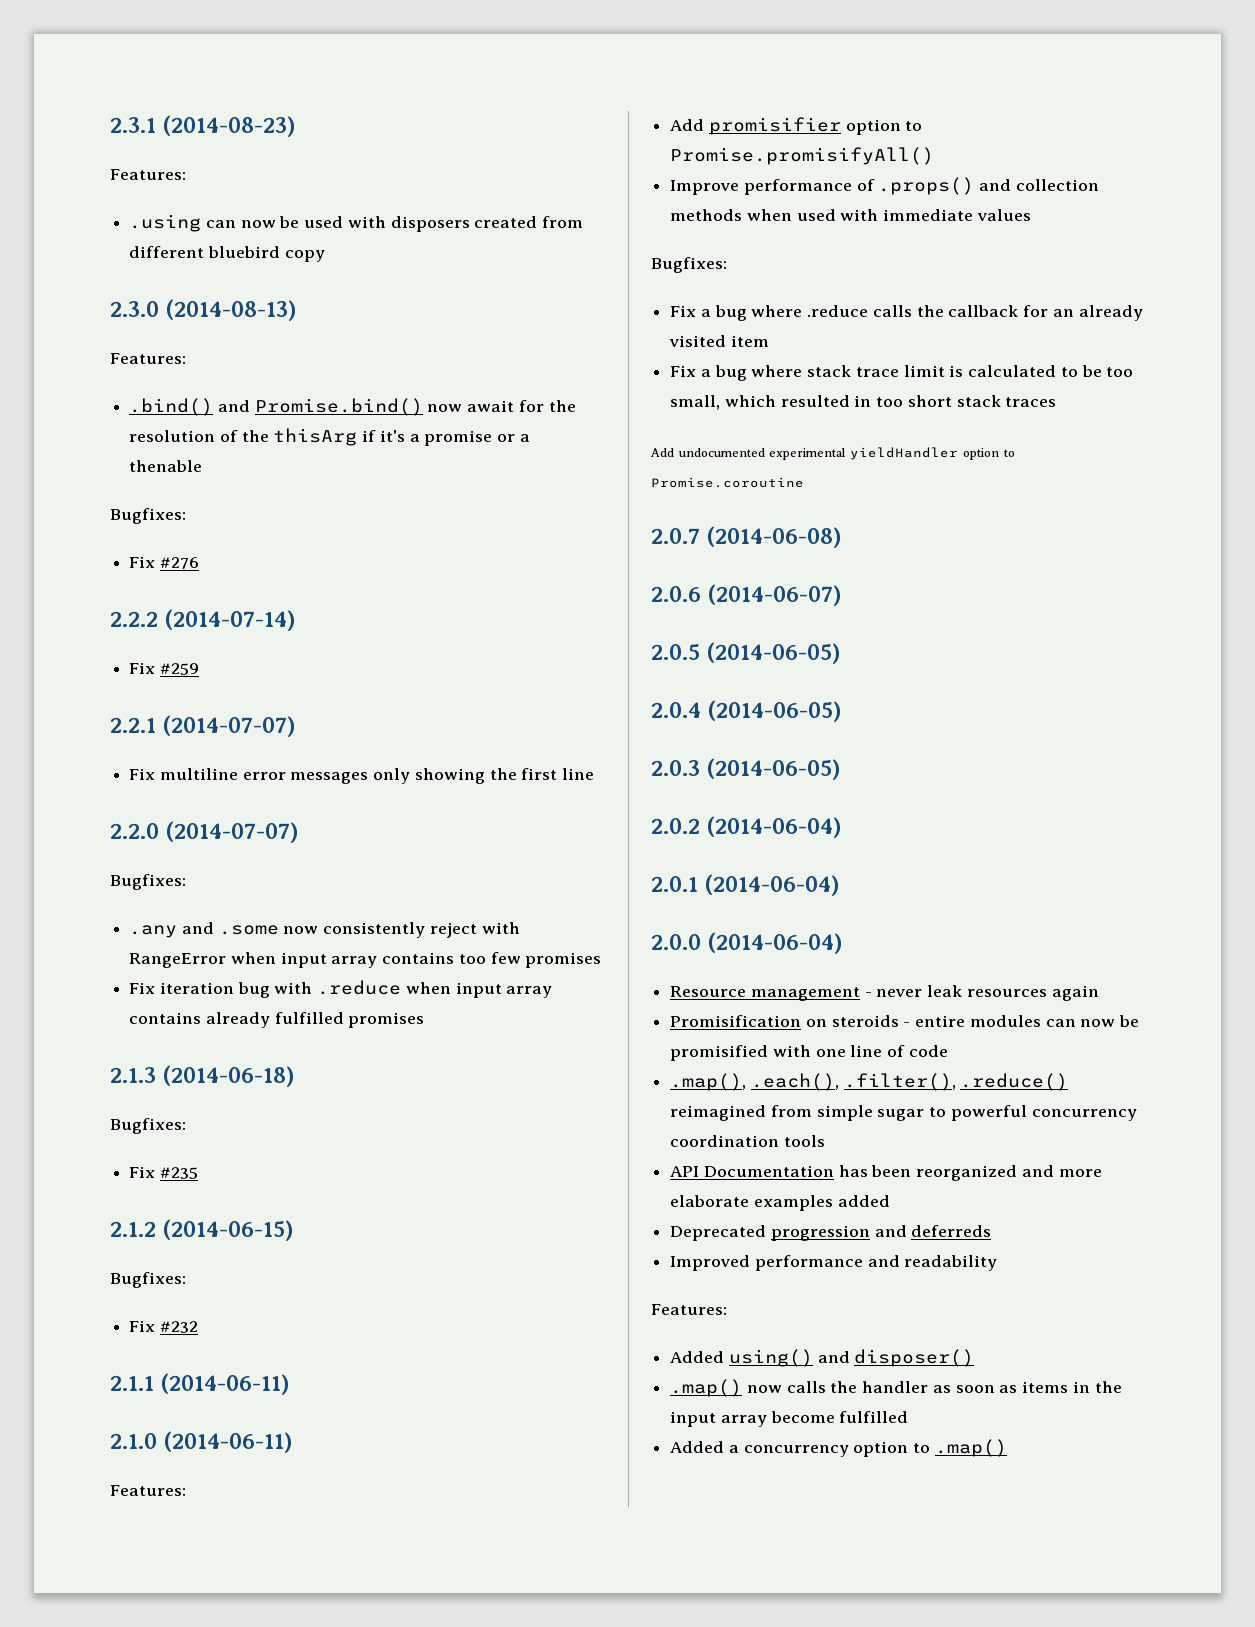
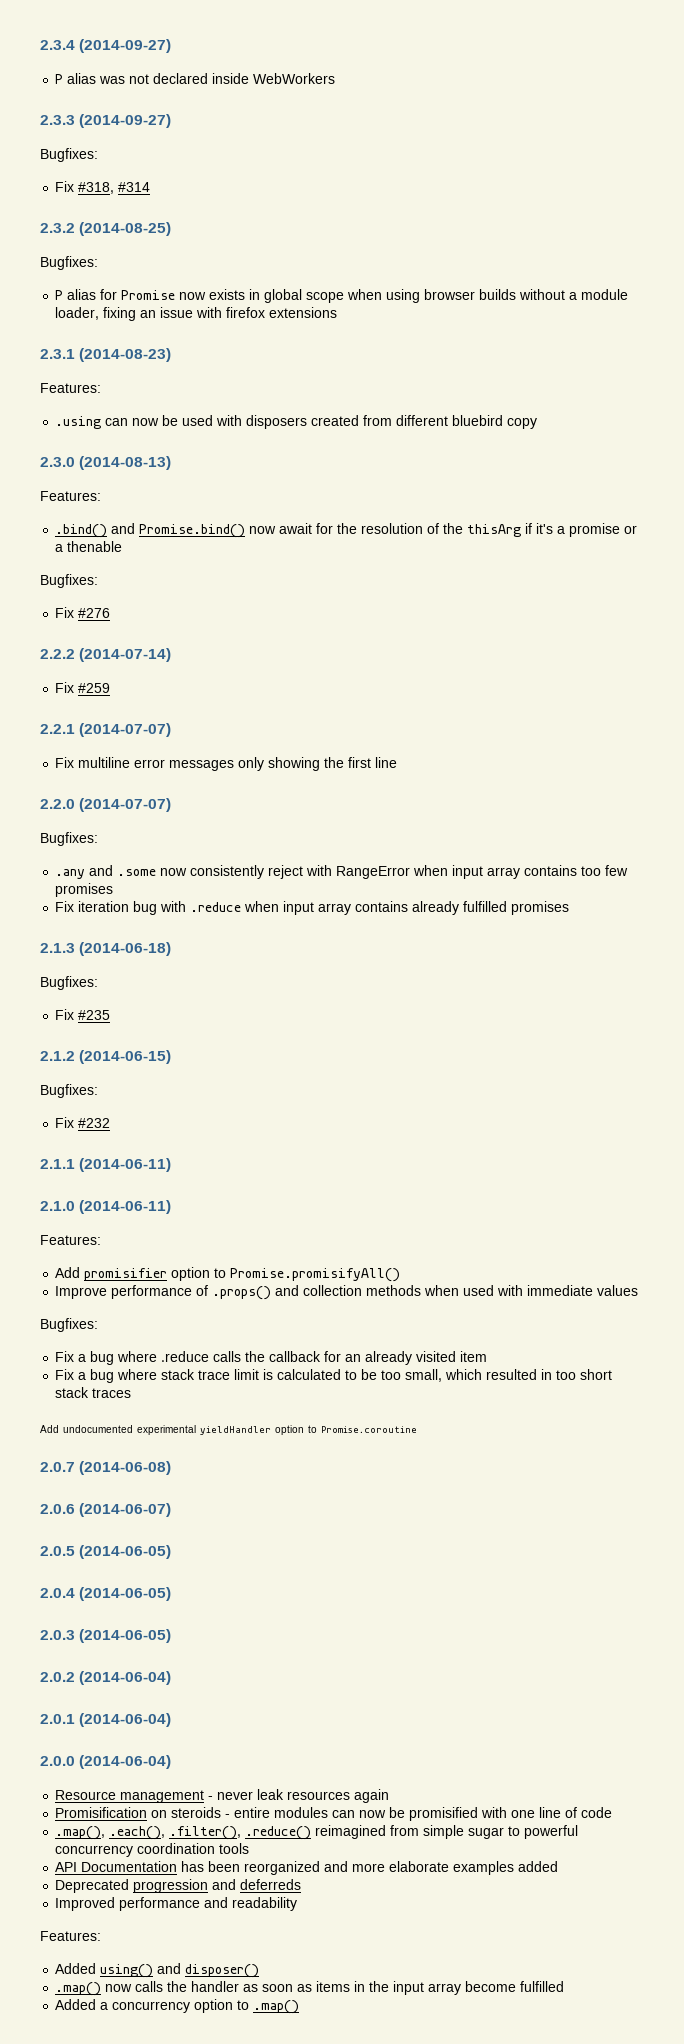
+ 2.3.4 (2014-09-27)
+ P alias was not declared inside WebWorkers
+ 2.3.3 (2014-09-27)
+ Bugfixes:
+ Fix #318, #314
+ 2.3.2 (2014-08-25)
+ Bugfixes:
+ P alias for Promise now exists in global scope when using browser builds without a module loader, fixing an issue with firefox extensions

